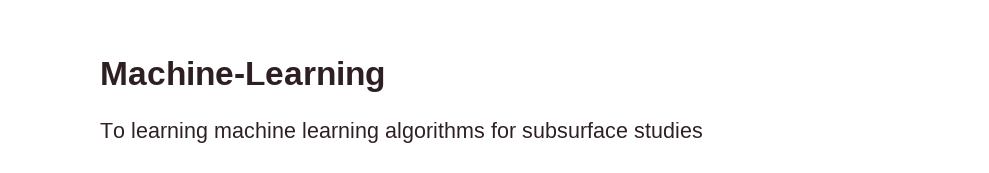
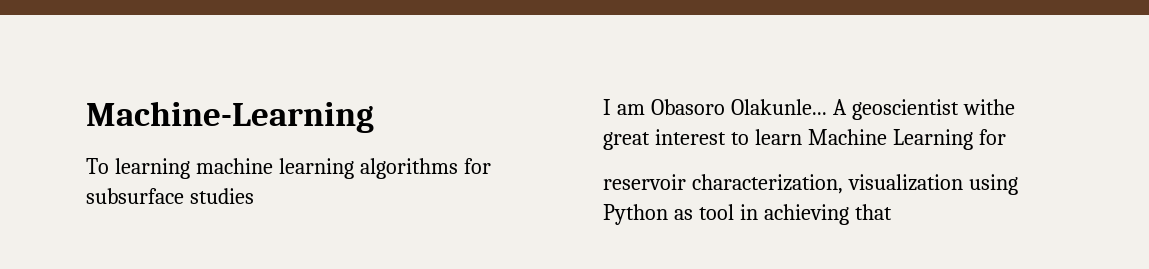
+ I am Obasoro Olakunle... A geoscientist withe great interest to learn Machine Learning for
+ reservoir characterization, visualization using Python as tool in achieving that

